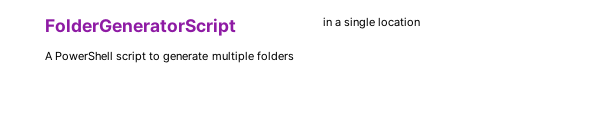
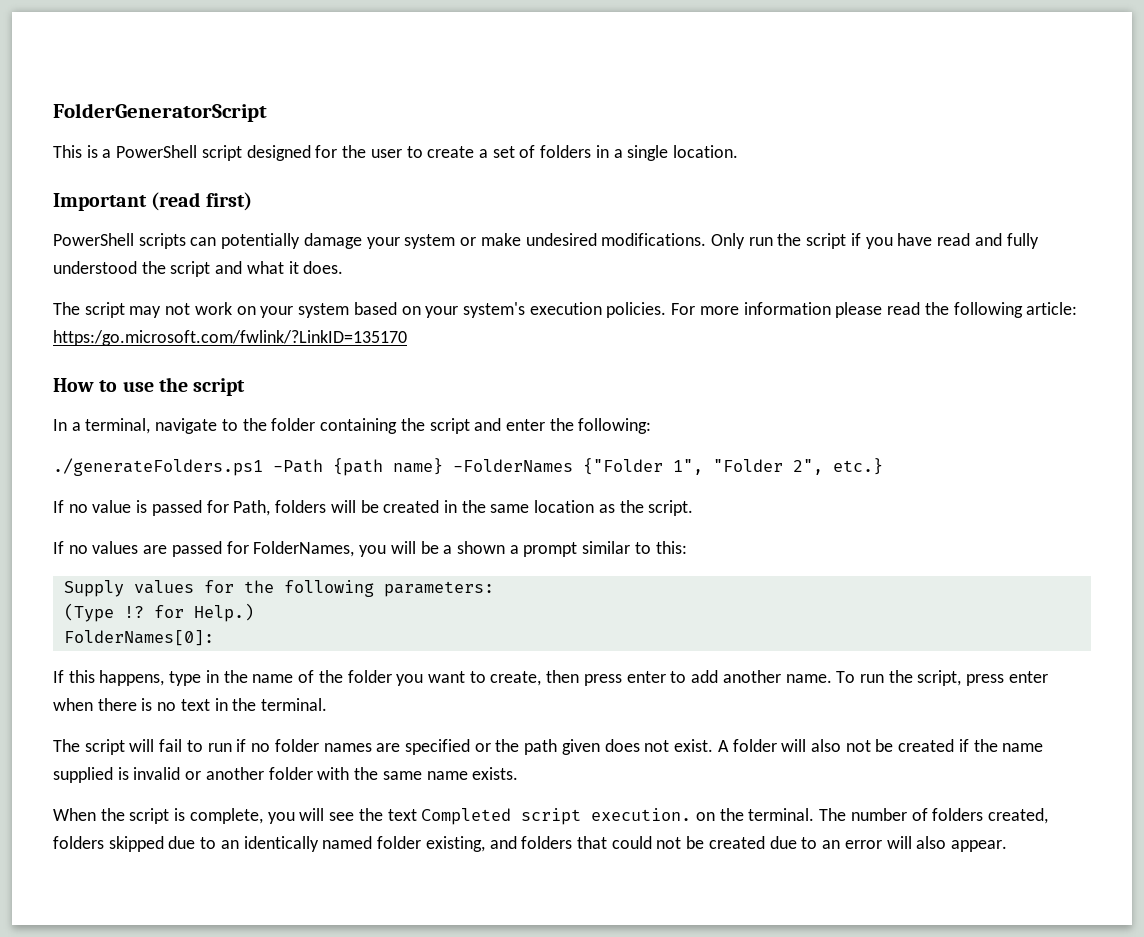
- A PowerShell script to generate multiple folders in a single location
+ This is a PowerShell script designed for the user to create a set of folders in a single location.
+ Important (read first)
+ PowerShell scripts can potentially damage your system or make undesired modifications. Only run the script if you have read and fully understood the script and what it does.
+ The script may not work on your system based on your system's execution policies. For more information please read the following article: https:/go.microsoft.com/fwlink/?LinkID=135170
+ How to use the script
+ In a terminal, navigate to the folder containing the script and enter the following:
+ ./generateFolders.ps1 -Path {path name} -FolderNames {"Folder 1", "Folder 2", etc.}
+ If no value is passed for Path, folders will be created in the same location as the script.
+ If no values are passed for FolderNames, you will be a shown a prompt similar to this:
+ Supply values for the following parameters:
+ (Type !? for Help.)
+ FolderNames[0]:
+ If this happens, type in the name of the folder you want to create, then press enter to add another name. To run the script, press enter when there is no text in the terminal.
+ The script will fail to run if no folder names are specified or the path given does not exist. A folder will also not be created if the name supplied is invalid or another folder with the same name exists.
+ When the script is complete, you will see the text Completed script execution. on the terminal. The number of folders created, folders skipped due to an identically named folder existing, and folders that could not be created due to an error will also appear.

